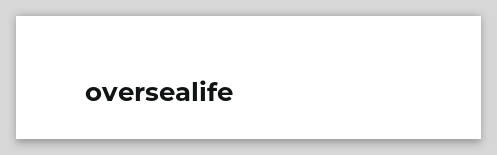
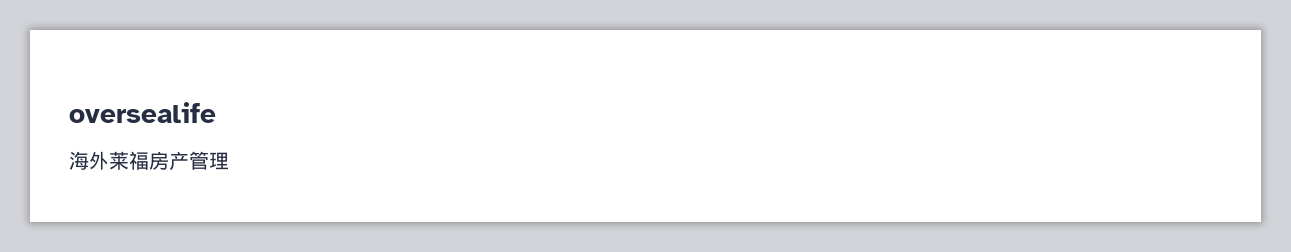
+ 海外莱福房产管理

